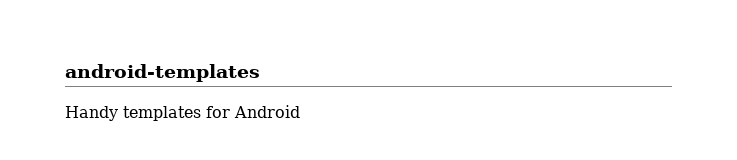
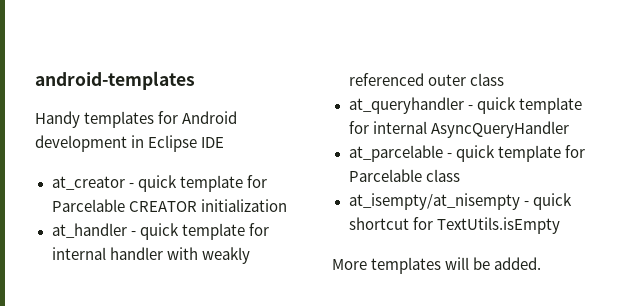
- Handy templates for Android
+ Handy templates for Android development in Eclipse IDE
+ at_creator - quick template for Parcelable CREATOR initialization
+ at_handler - quick template for internal handler with weakly referenced outer class
+ at_queryhandler - quick template for internal AsyncQueryHandler
+ at_parcelable - quick template for Parcelable class
+ at_isempty/at_nisempty - quick shortcut for TextUtils.isEmpty
+ More templates will be added.

